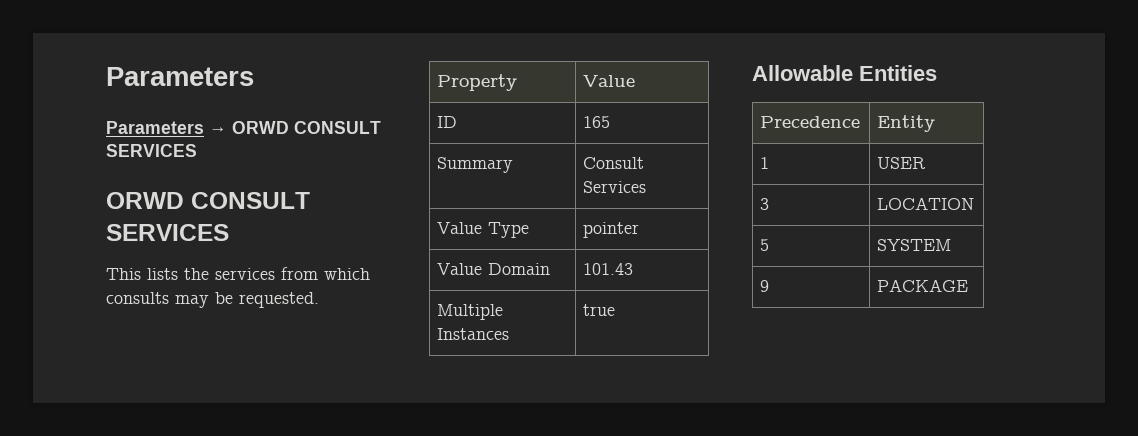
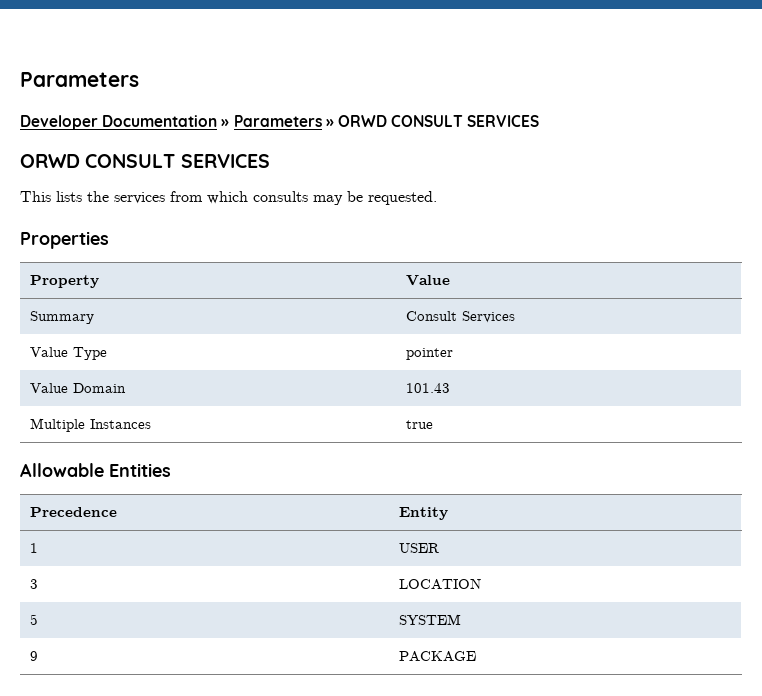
- Parameters → ORWD CONSULT SERVICES
+ Developer Documentation » Parameters » ORWD CONSULT SERVICES
+ Properties
- ID | 165

